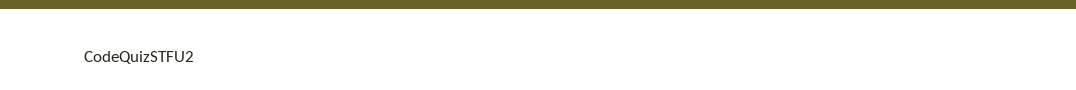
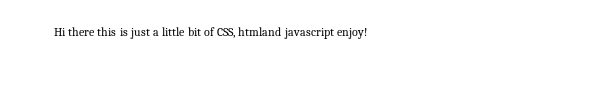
- CodeQuizSTFU2
+ Hi there this is just a little bit of CSS, htmland javascript enjoy!

